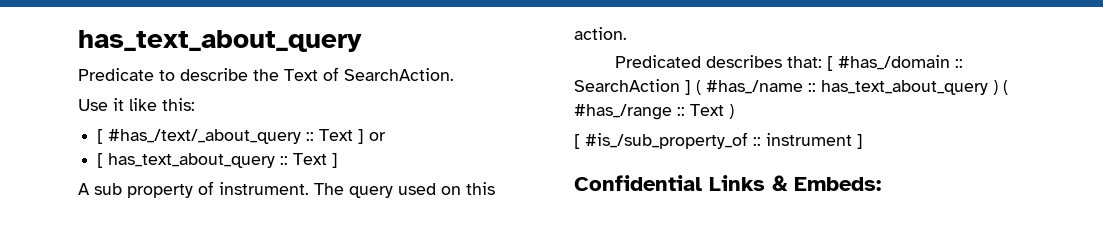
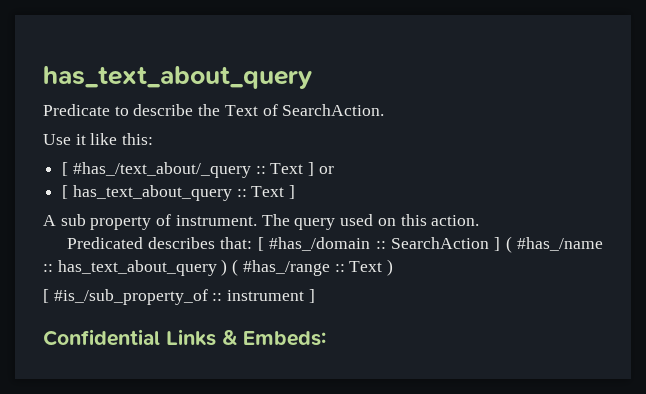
- [ #has_/text/_about_query :: Text ] or
+ [ #has_/text_about/_query :: Text ] or

